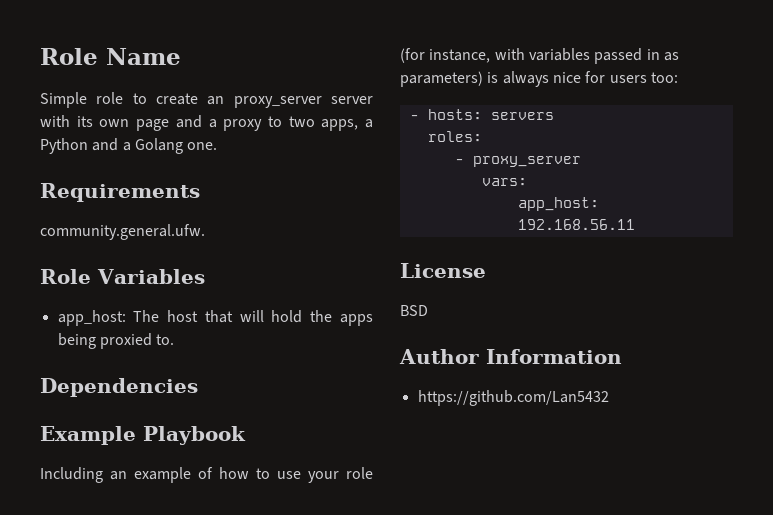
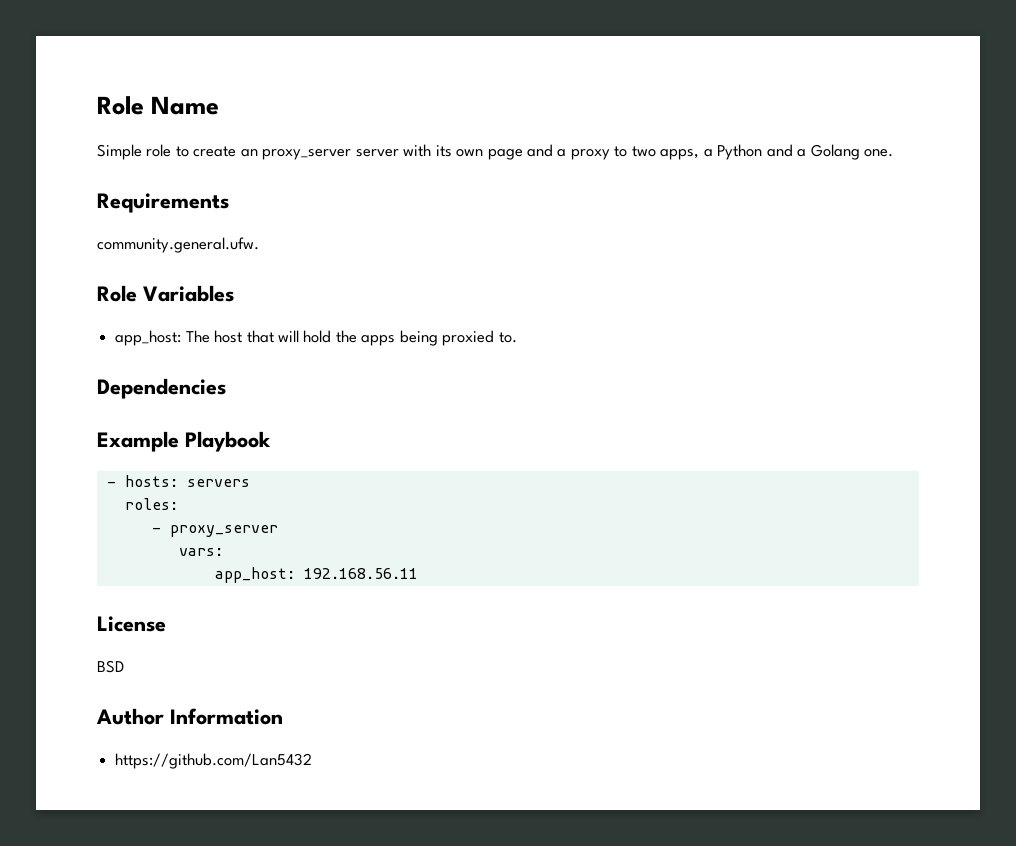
- Including an example of how to use your role (for instance, with variables passed in as parameters) is always nice for users too:

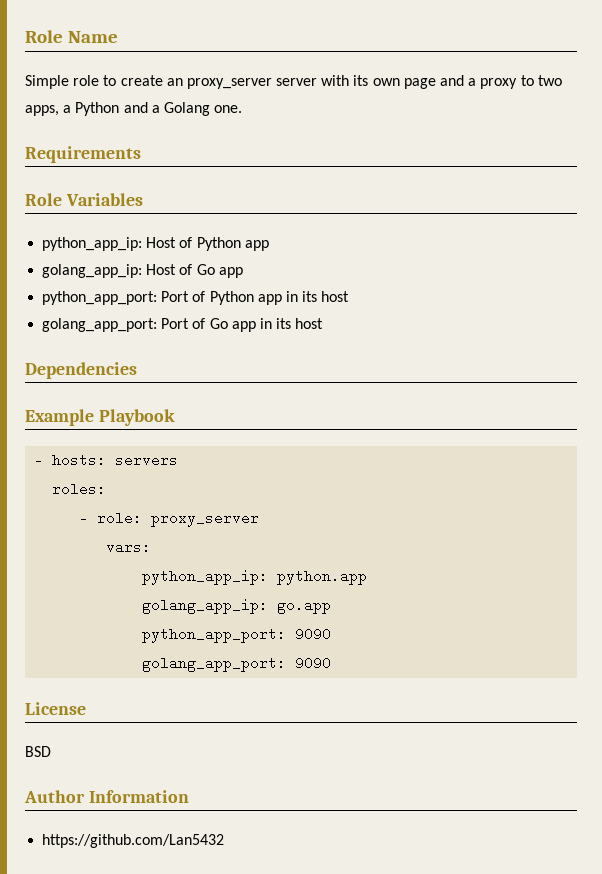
- community.general.ufw.
- app_host: The host that will hold the apps being proxied to.
+ python_app_ip: Host of Python app
+ golang_app_ip: Host of Go app
+ python_app_port: Port of Python app in its host
+ golang_app_port: Port of Go app in its host
- - proxy_server
+ - role: proxy_server
- app_host: 192.168.56.11
+ python_app_ip: python.app
+ golang_app_ip: go.app
+ python_app_port: 9090
+ golang_app_port: 9090

